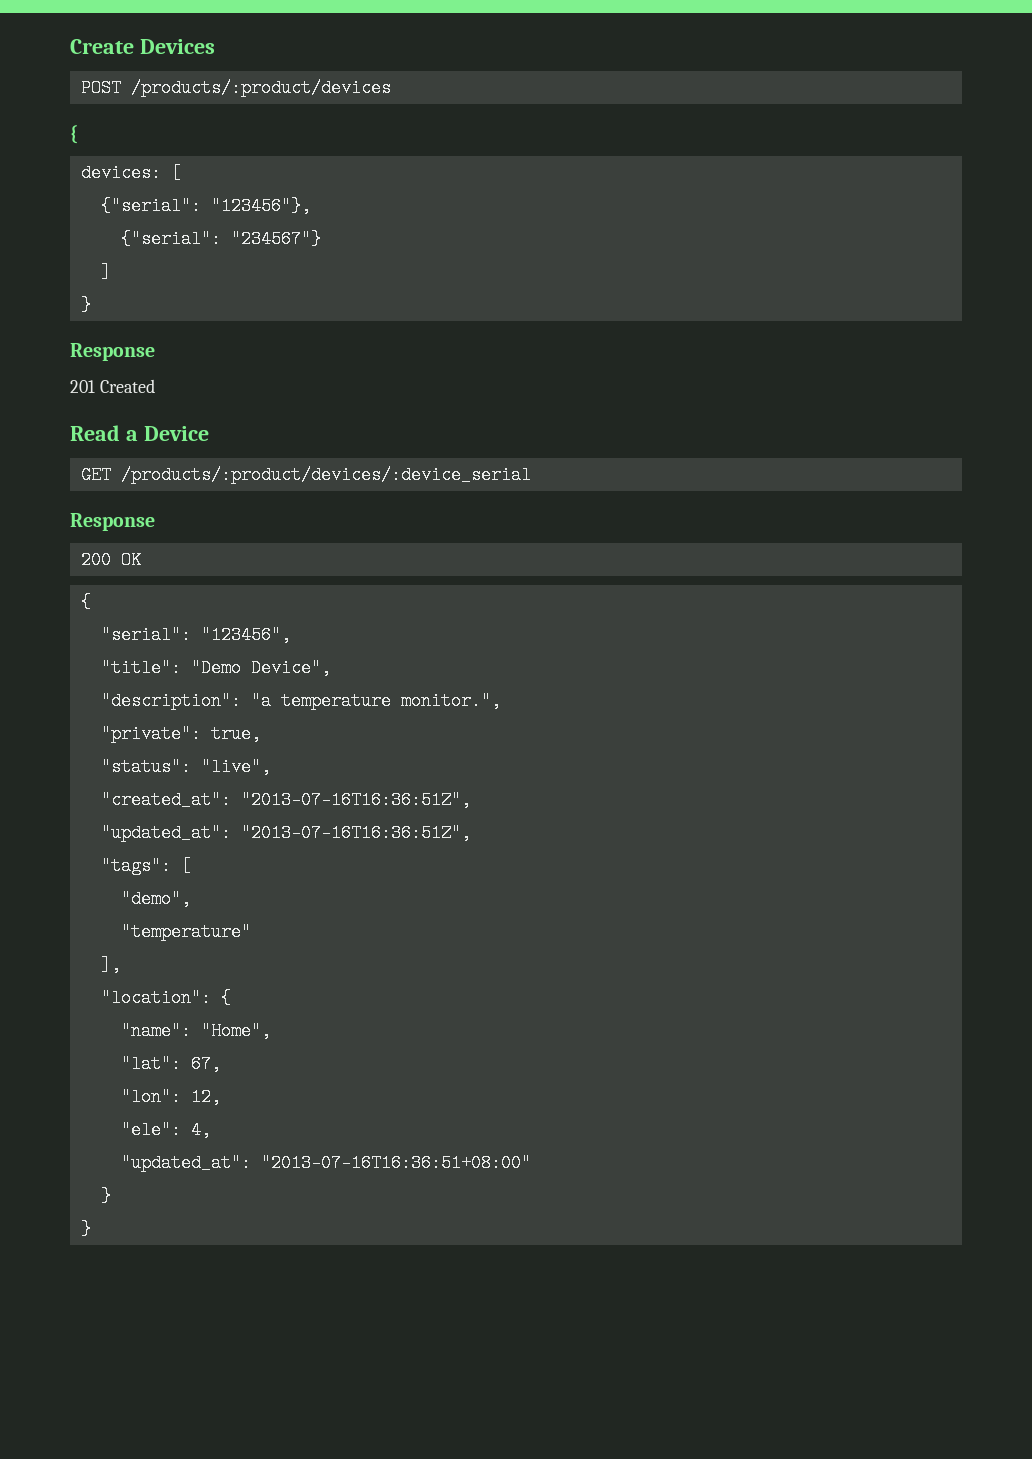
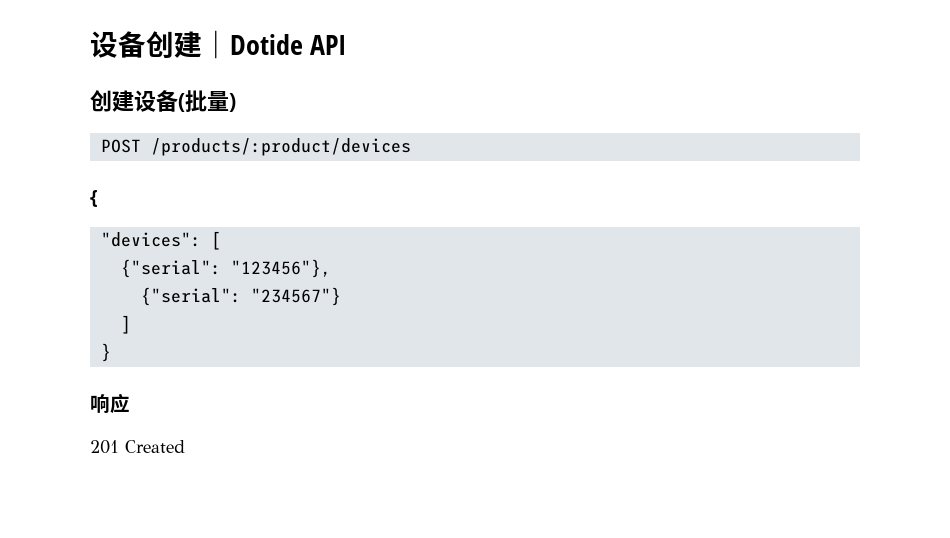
- Create Devices
+ 设备创建｜Dotide API
+ 创建设备(批量)
- devices: [
+ "devices": [
  ]
  }
- Response
+ 响应
- Read a Device
- GET /products/:product/devices/:device_serial
- Response
- 200 OK
- {
- "serial": "123456",
- "title": "Demo Device",
- "description": "a temperature monitor.",
- "private": true,
- "status": "live",
- "created_at": "2013-07-16T16:36:51Z",
- "updated_at": "2013-07-16T16:36:51Z",
- "tags": [
- "demo",
- "temperature"
- ],
- "location": {
- "name": "Home",
- "lat": 67,
- "lon": 12,
- "ele": 4,
- "updated_at": "2013-07-16T16:36:51+08:00"
- }
- }

